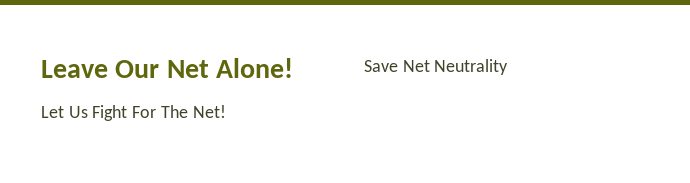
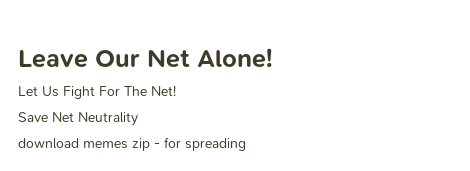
+ download memes zip - for spreading

